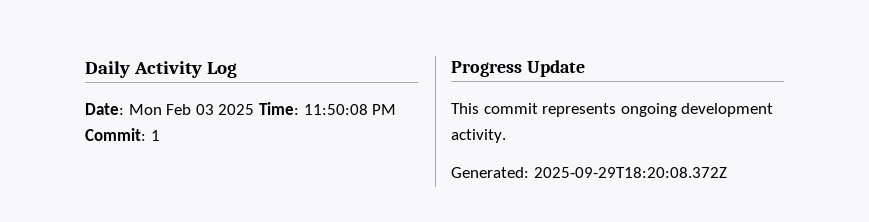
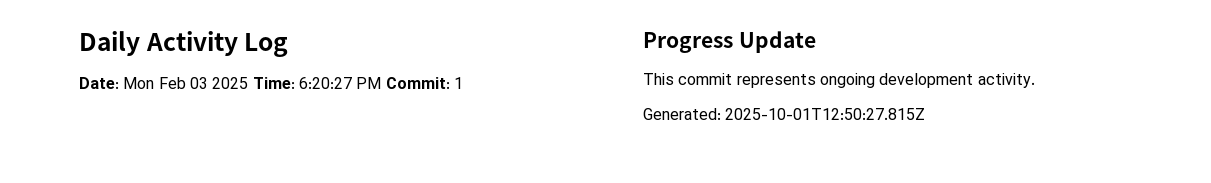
- Date: Mon Feb 03 2025 Time: 11:50:08 PM Commit: 1
+ Date: Mon Feb 03 2025 Time: 6:20:27 PM Commit: 1
- Generated: 2025-09-29T18:20:08.372Z
+ Generated: 2025-10-01T12:50:27.815Z

